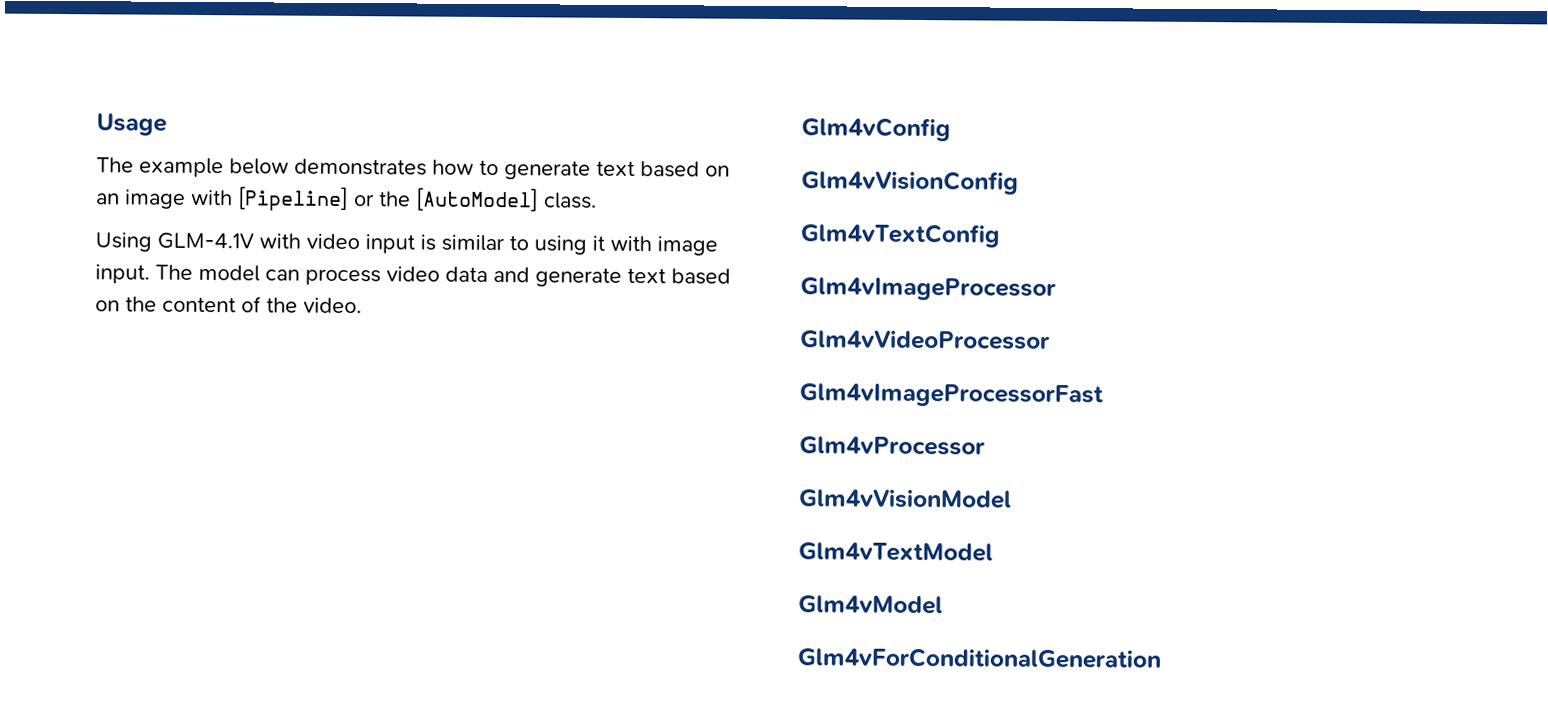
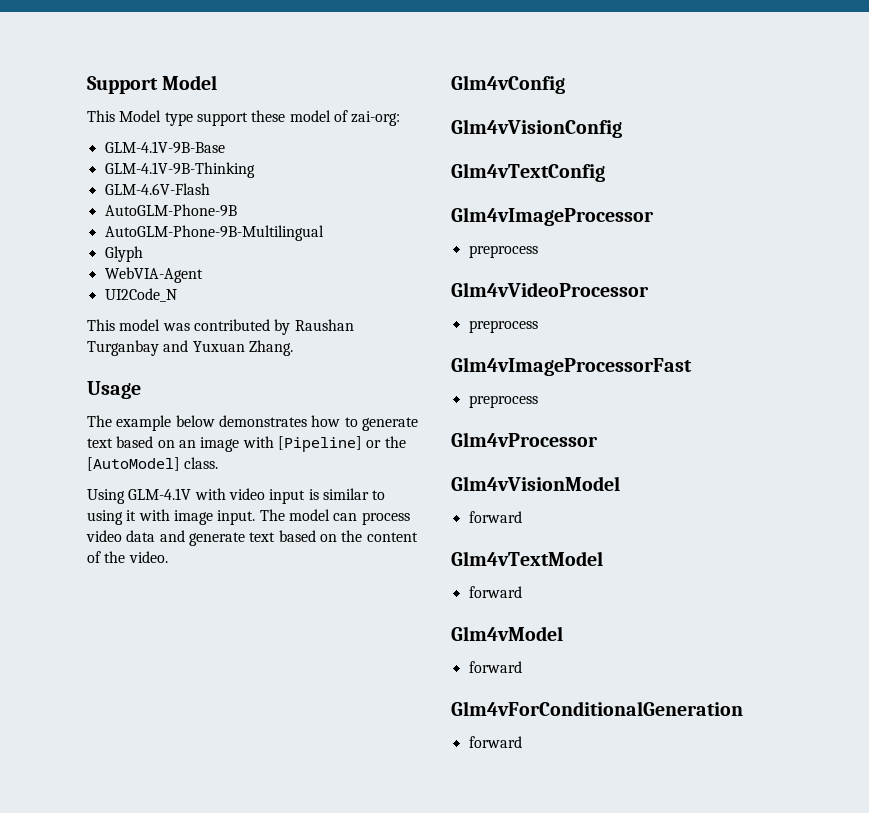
+ Support Model
+ This Model type support these model of zai-org:
+ GLM-4.1V-9B-Base
+ GLM-4.1V-9B-Thinking
+ GLM-4.6V-Flash
+ AutoGLM-Phone-9B
+ AutoGLM-Phone-9B-Multilingual
+ Glyph
+ WebVIA-Agent
+ UI2Code_N
+ This model was contributed by Raushan Turganbay and Yuxuan Zhang.
  Glm4vImageProcessor
+ preprocess
  Glm4vVideoProcessor
+ preprocess
  Glm4vImageProcessorFast
+ preprocess
  Glm4vVisionModel
+ forward
  Glm4vTextModel
+ forward
  Glm4vModel
+ forward
  Glm4vForConditionalGeneration
+ forward

